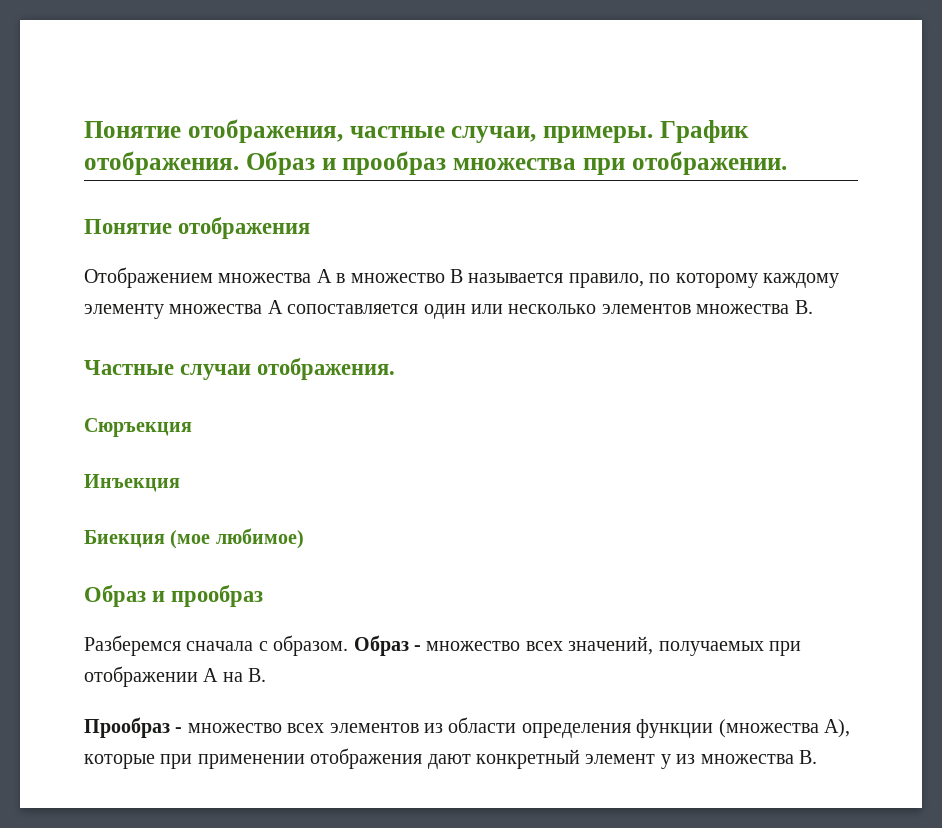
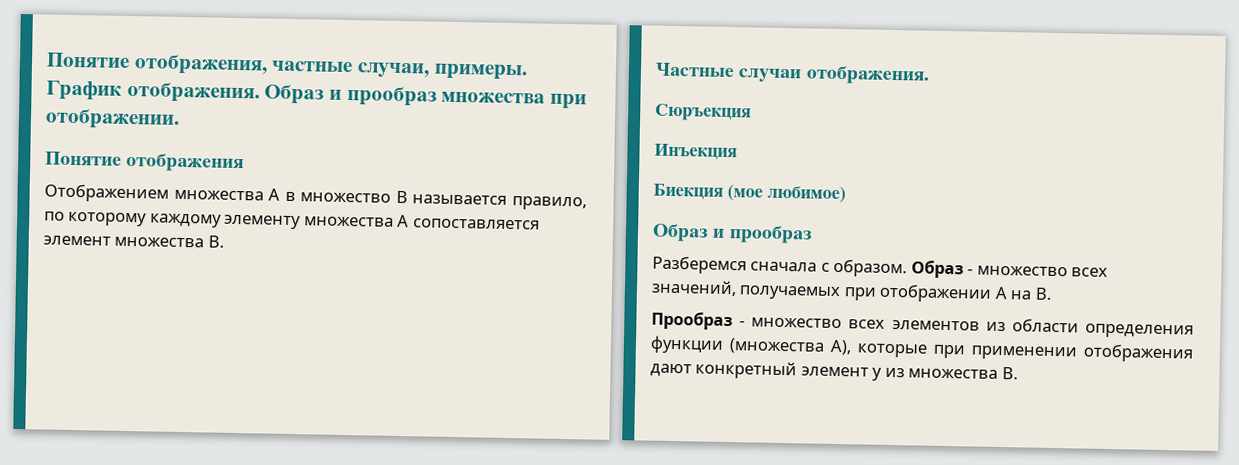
- Отображением множества A в множество B называется правило, по которому каждому элементу множества А сопоставляется один или несколько элементов множества В.
+ Отображением множества A в множество B называется правило, по которому каждому элементу множества А сопоставляется элемент множества В.

